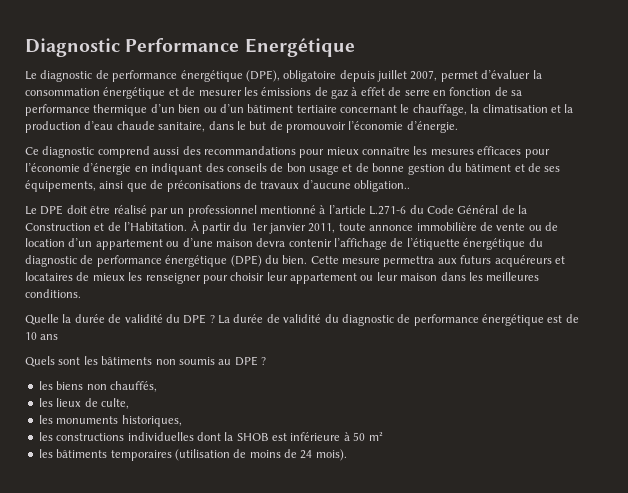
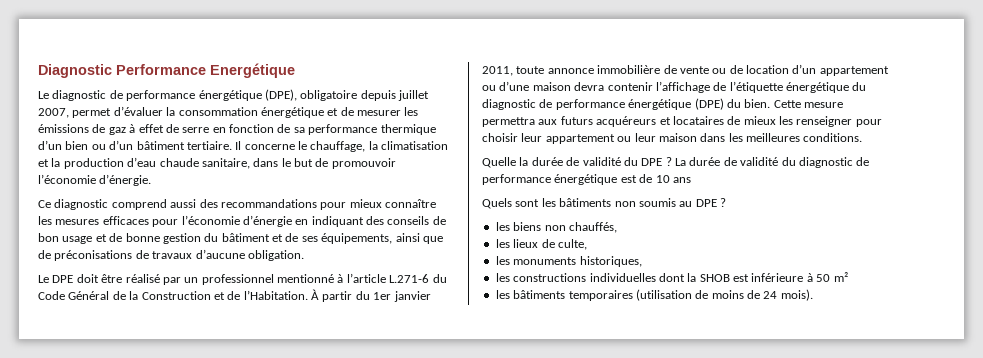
- Le diagnostic de performance énergétique (DPE), obligatoire depuis juillet 2007, permet d’évaluer la consommation énergétique et de mesurer les émissions de gaz à effet de serre en fonction de sa performance thermique d’un bien ou d’un bâtiment tertiaire concernant le chauffage, la climatisation et la production d’eau chaude sanitaire, dans le but de promouvoir l’économie d’énergie.
+ Le diagnostic de performance énergétique (DPE), obligatoire depuis juillet 2007, permet d’évaluer la consommation énergétique et de mesurer les émissions de gaz à effet de serre en fonction de sa performance thermique d’un bien ou d’un bâtiment tertiaire. Il concerne le chauffage, la climatisation et la production d’eau chaude sanitaire, dans le but de promouvoir l’économie d’énergie.
- Ce diagnostic comprend aussi des recommandations pour mieux connaître les mesures efficaces pour l’économie d’énergie en indiquant des conseils de bon usage et de bonne gestion du bâtiment et de ses équipements, ainsi que de préconisations de travaux d’aucune obligation..
+ Ce diagnostic comprend aussi des recommandations pour mieux connaître les mesures efficaces pour l’économie d’énergie en indiquant des conseils de bon usage et de bonne gestion du bâtiment et de ses équipements, ainsi que de préconisations de travaux d’aucune obligation.

